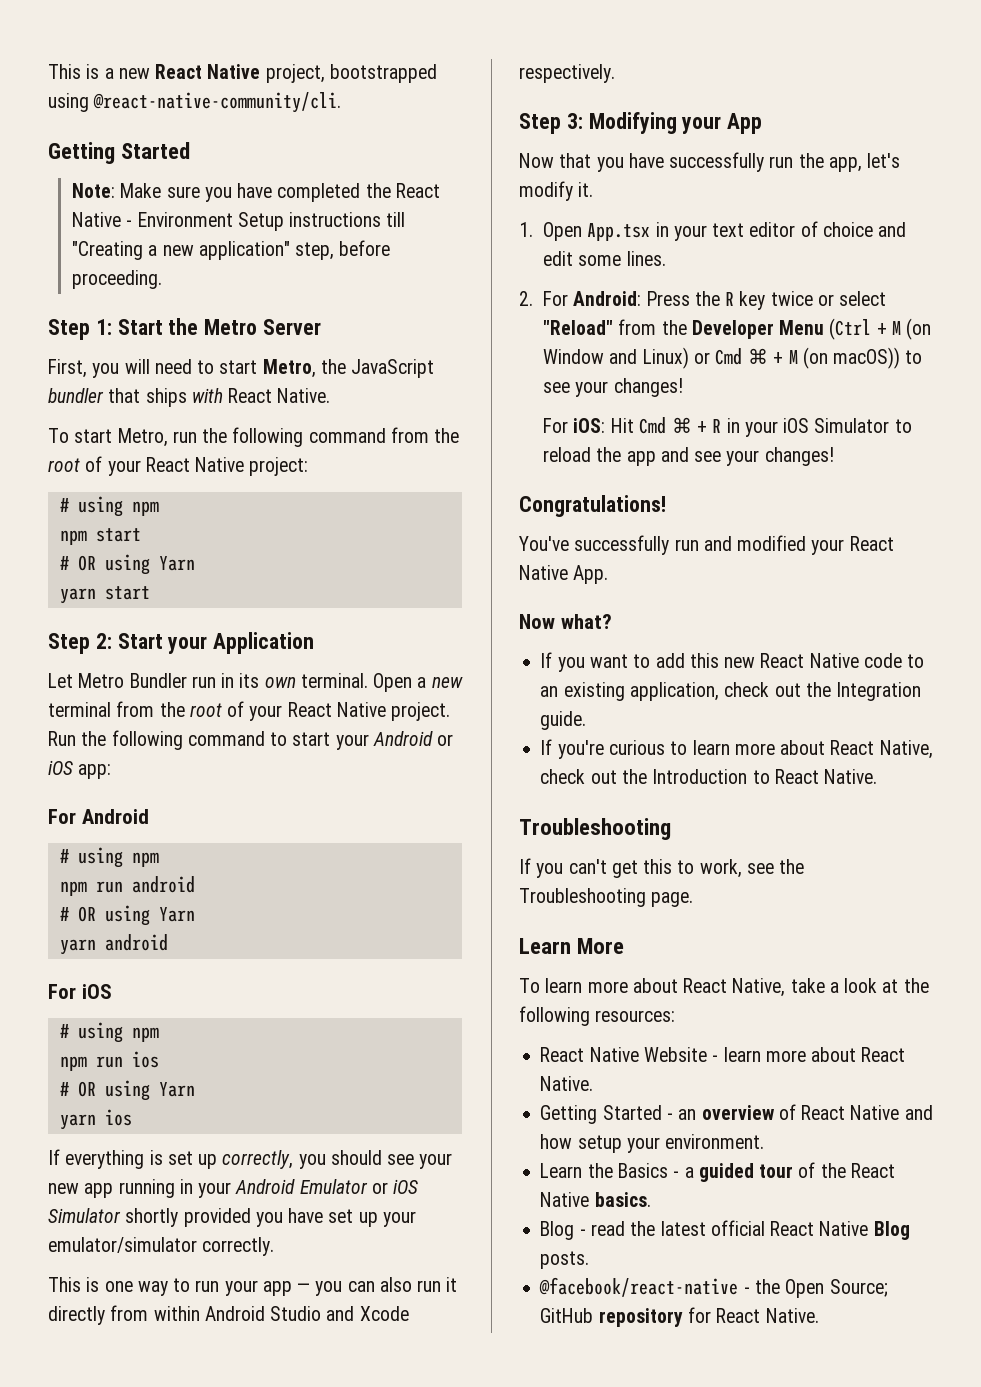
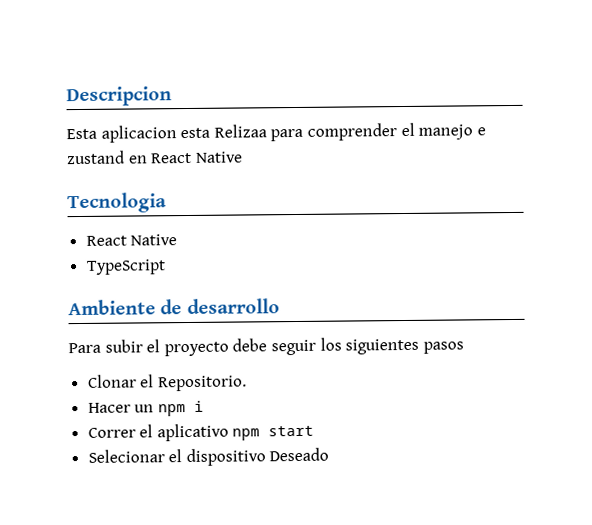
- This is a new React Native project, bootstrapped using @react-native-community/cli.
- Getting Started
- Note: Make sure you have completed the React Native - Environment Setup instructions till "Creating a new application" step, before proceeding.
- Step 1: Start the Metro Server
- First, you will need to start Metro, the JavaScript bundler that ships with React Native.
- To start Metro, run the following command from the root of your React Native project:
- # using npm
- npm start
- # OR using Yarn
- yarn start
- Step 2: Start your Application
- Let Metro Bundler run in its own terminal. Open a new terminal from the root of your React Native project. Run the following command to start your Android or iOS app:
- For Android
- # using npm
- npm run android
- # OR using Yarn
- yarn android
- For iOS
- # using npm
- npm run ios
- # OR using Yarn
- yarn ios
- If everything is set up correctly, you should see your new app running in your Android Emulator or iOS Simulator shortly provided you have set up your emulator/simulator correctly.
- This is one way to run your app — you can also run it directly from within Android Studio and Xcode respectively.
- Step 3: Modifying your App
- Now that you have successfully run the app, let's modify it.
- 1. Open App.tsx in your text editor of choice and edit some lines.
- 2. For Android: Press the R key twice or select "Reload" from the Developer Menu (Ctrl + M (on Window and Linux) or Cmd ⌘ + M (on macOS)) to see your changes!
- For iOS: Hit Cmd ⌘ + R in your iOS Simulator to reload the app and see your changes!
- Congratulations!
- You've successfully run and modified your React Native App.
- Now what?
- If you want to add this new React Native code to an existing application, check out the Integration guide.
- If you're curious to learn more about React Native, check out the Introduction to React Native.
- Troubleshooting
- If you can't get this to work, see the Troubleshooting page.
- Learn More
- To learn more about React Native, take a look at the following resources:
- React Native Website - learn more about React Native.
- Getting Started - an overview of React Native and how setup your environment.
- Learn the Basics - a guided tour of the React Native basics.
- Blog - read the latest official React Native Blog posts.
- @facebook/react-native - the Open Source; GitHub repository for React Native.
+ Descripcion
+ Esta aplicacion esta Relizaa para comprender el manejo e zustand en React Native
+ Tecnologia
+ React Native
+ TypeScript
+ Ambiente de desarrollo
+ Para subir el proyecto debe seguir los siguientes pasos
+ Clonar el Repositorio.
+ Hacer un npm i
+ Correr el aplicativo npm start
+ Selecionar el dispositivo Deseado

